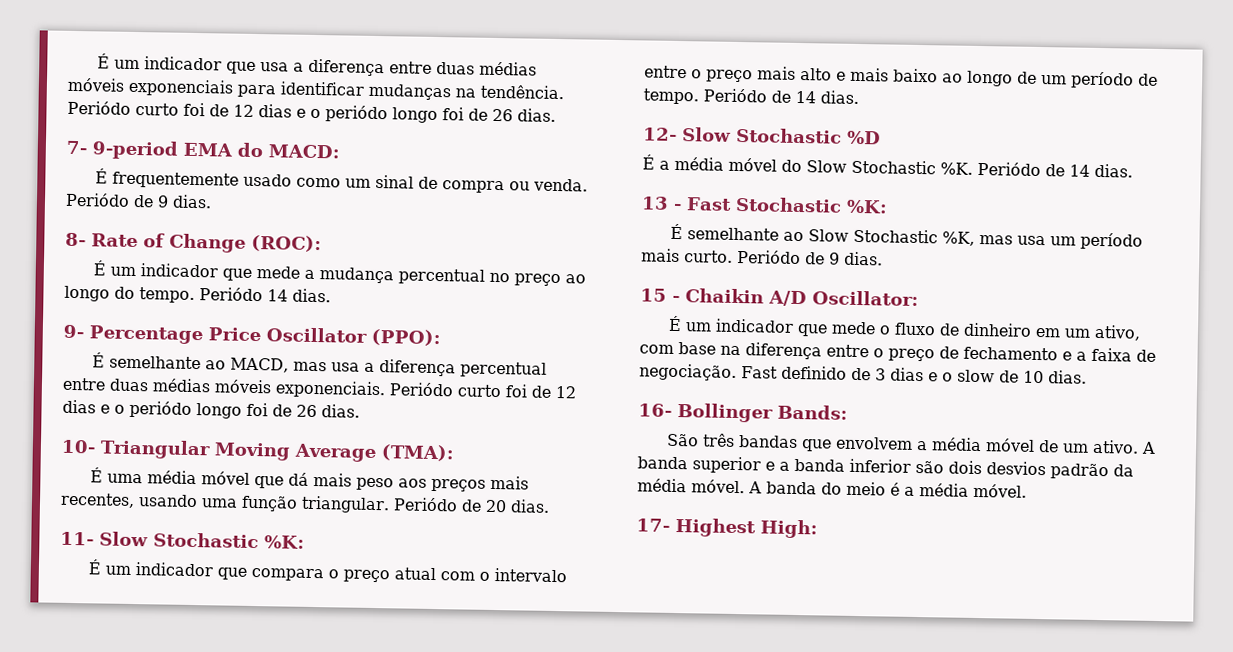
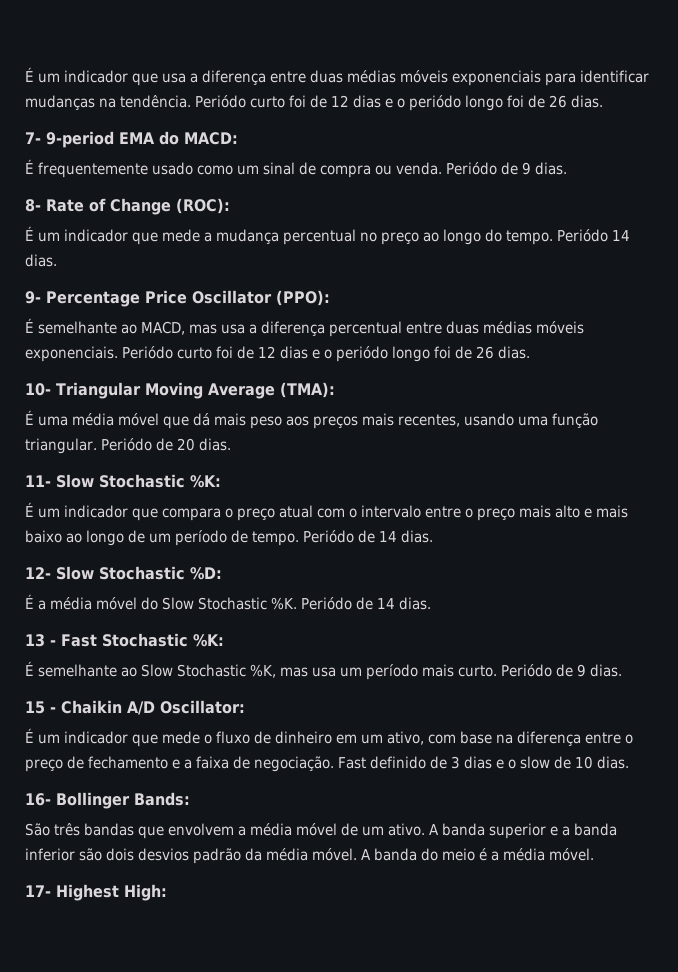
- 12- Slow Stochastic %D
+ 12- Slow Stochastic %D:

